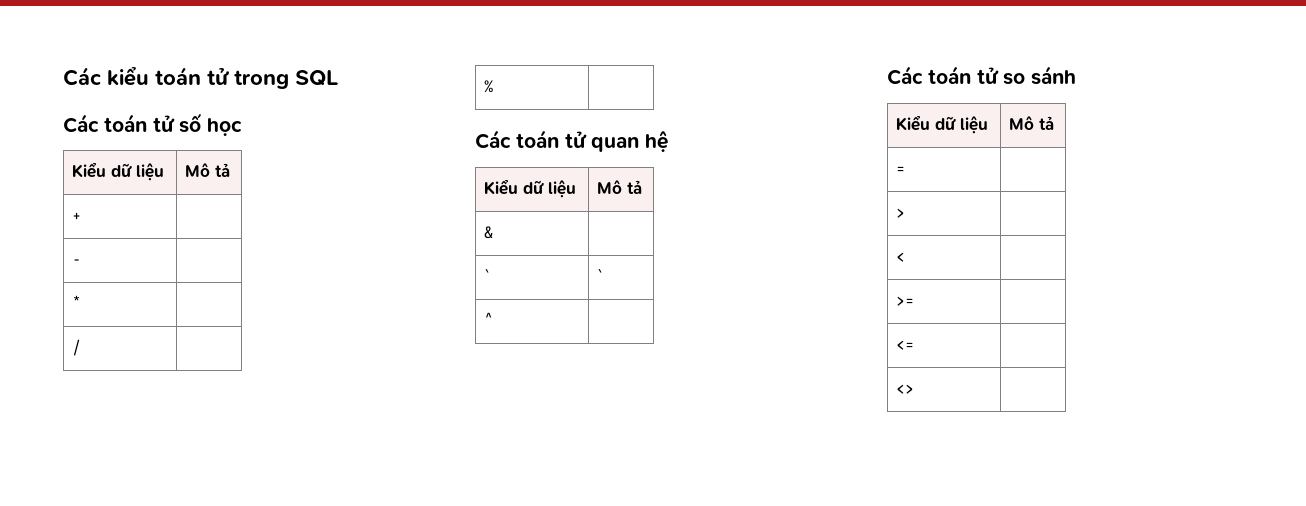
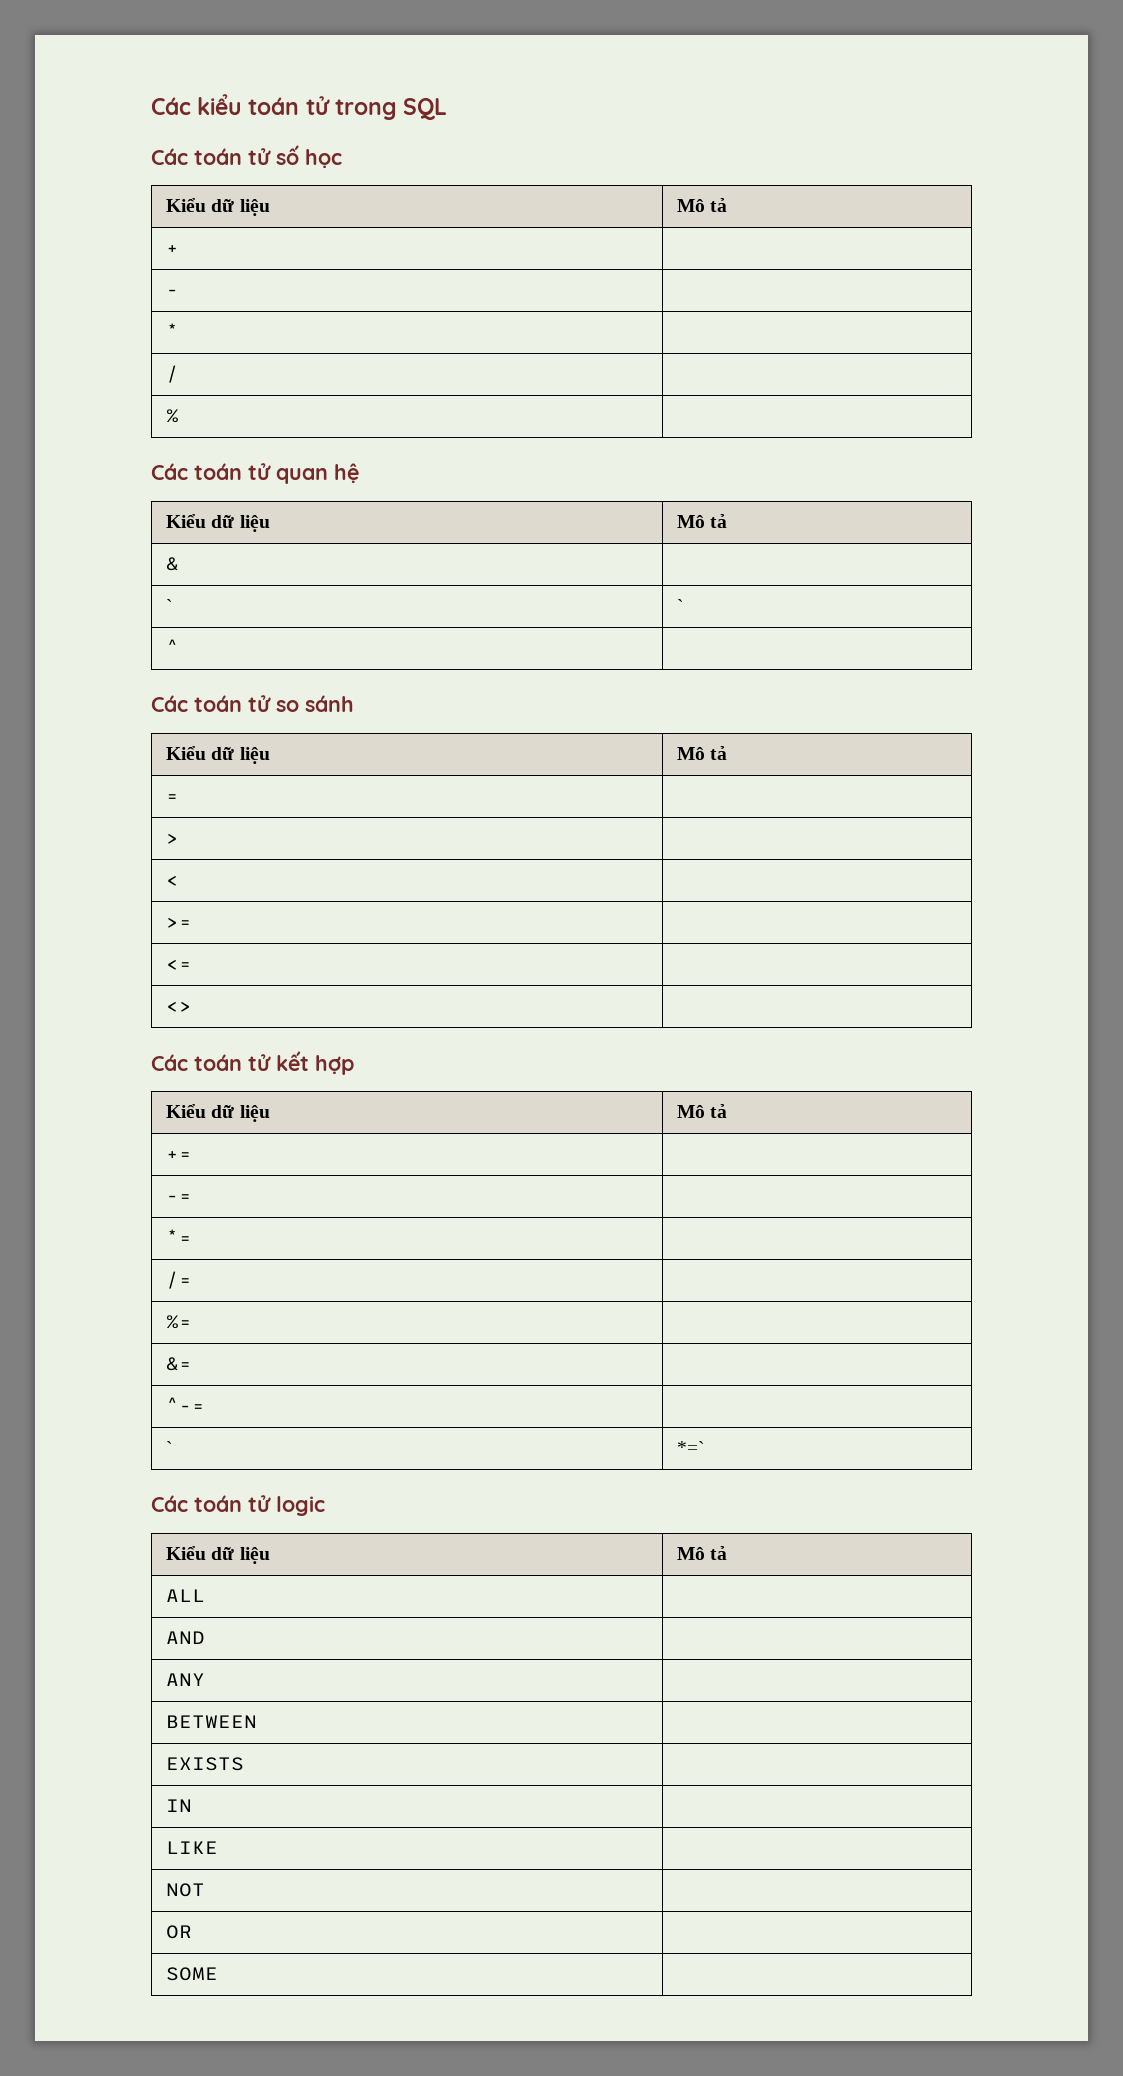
+ Các toán tử kết hợp
+ Kiểu dữ liệu | Mô tả
+ += |
+ -= |
+ *= |
+ /= |
+ %= |
+ &= |
+ ^-= |
+ ` | *=`
+ Các toán tử logic
+ Kiểu dữ liệu | Mô tả
+ ALL |
+ AND |
+ ANY |
+ BETWEEN |
+ EXISTS |
+ IN |
+ LIKE |
+ NOT |
+ OR |
+ SOME |

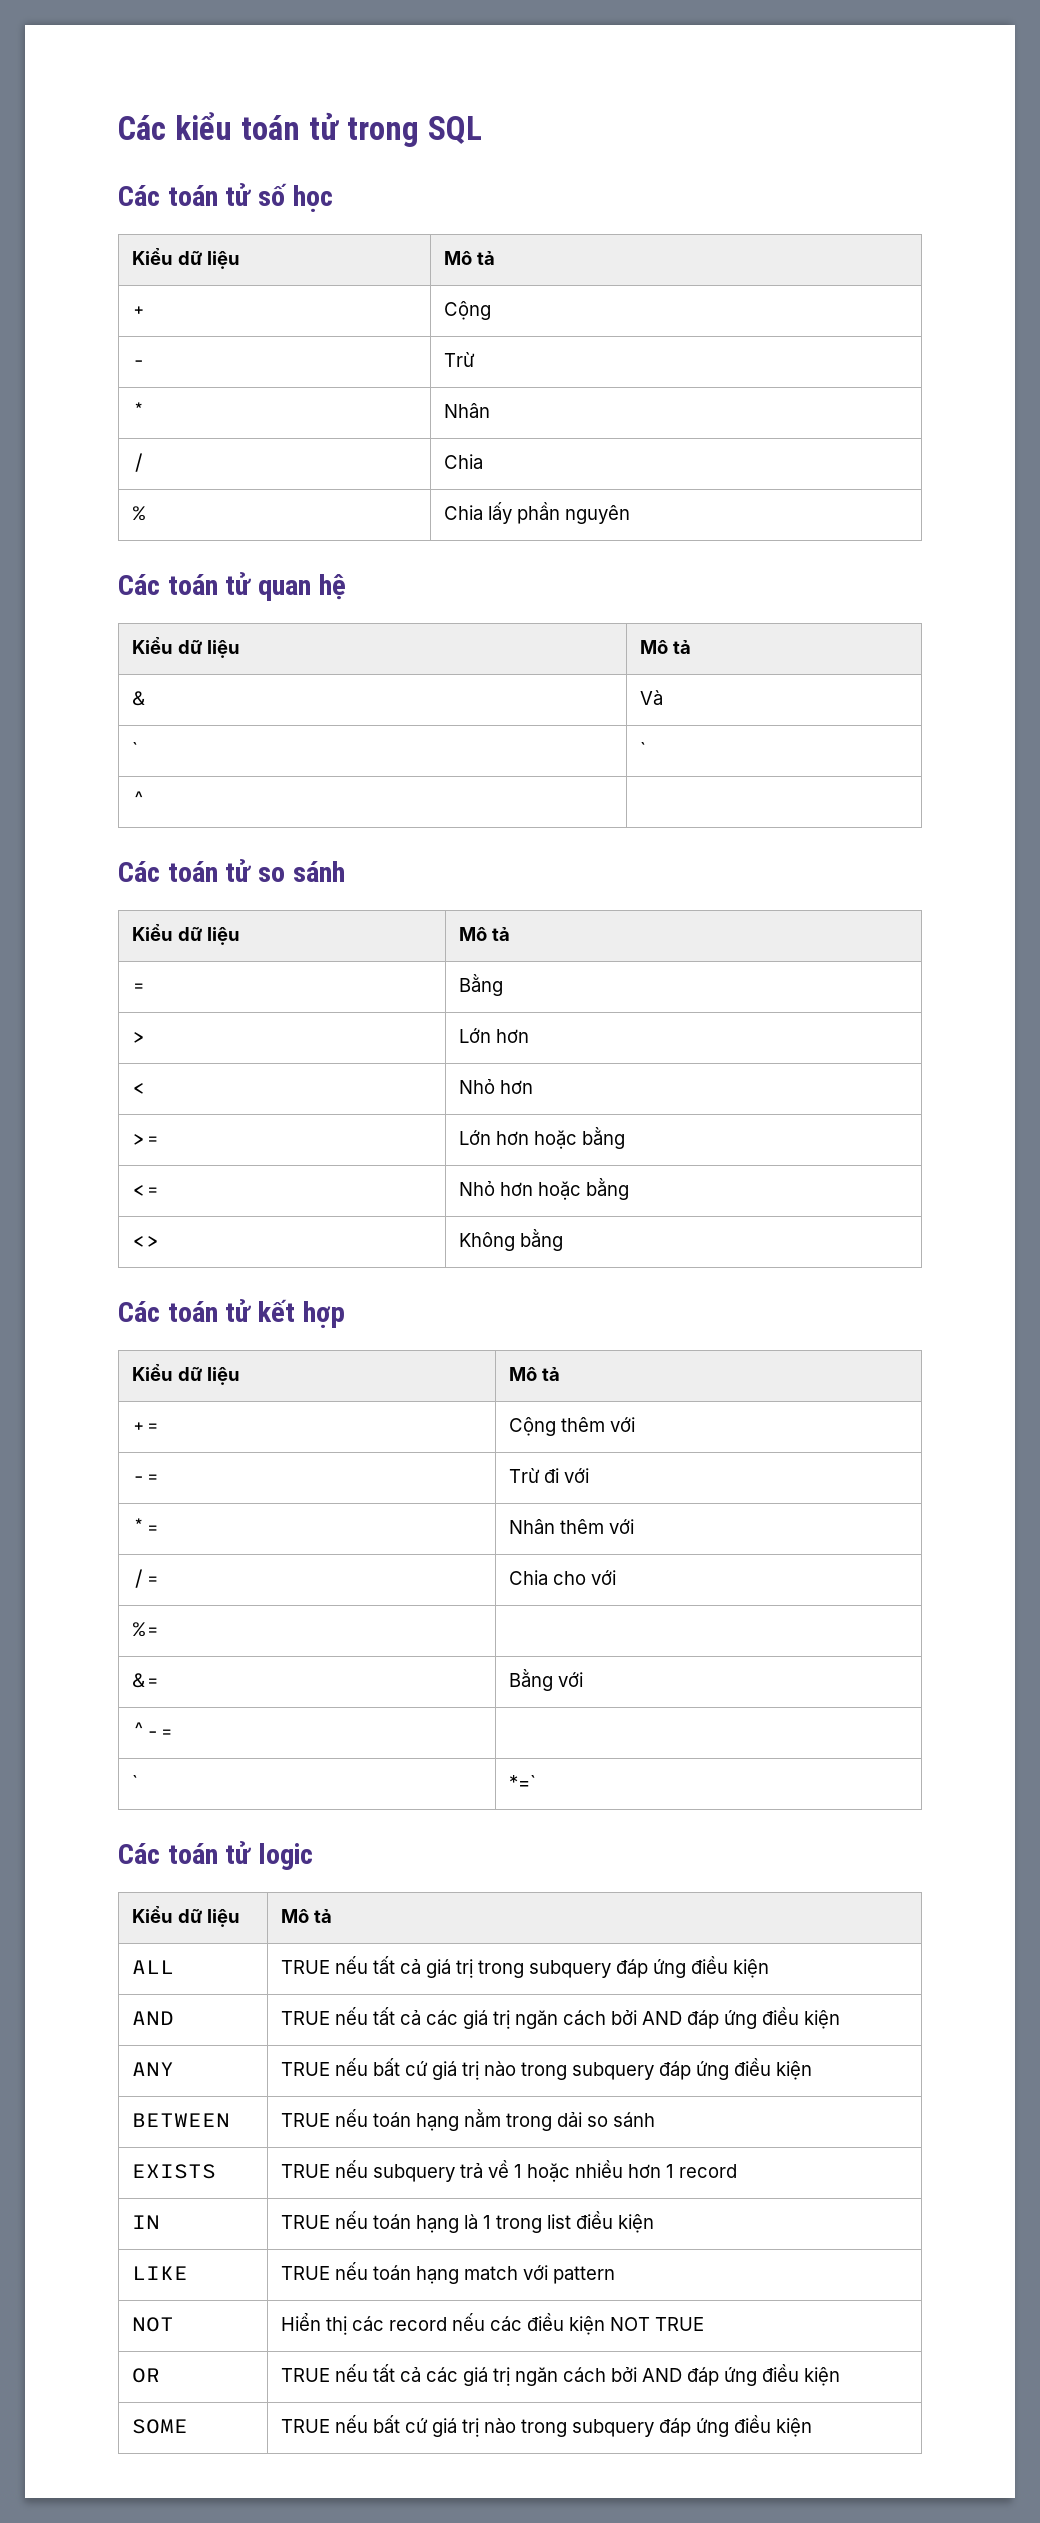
- + |
+ + | Cộng
- - |
+ - | Trừ
- * |
+ * | Nhân
- / |
+ / | Chia
- % |
+ % | Chia lấy phần nguyên
- & |
+ & | Và
- = |
+ = | Bằng
- > |
+ > | Lớn hơn
- < |
+ < | Nhỏ hơn
- >= |
- <= |
+ >= | Lớn hơn hoặc bằng
+ <= | Nhỏ hơn hoặc bằng
- <> |
+ <> | Không bằng
- += |
- -= |
- *= |
- /= |
+ += | Cộng thêm với
+ -= | Trừ đi với
+ *= | Nhân thêm với
+ /= | Chia cho với
- &= |
+ &= | Bằng với
- ALL |
- AND |
- ANY |
- BETWEEN |
- EXISTS |
- IN |
- LIKE |
- NOT |
- OR |
- SOME |
+ ALL | TRUE nếu tất cả giá trị trong subquery đáp ứng điều kiện
+ AND | TRUE nếu tất cả các giá trị ngăn cách bởi AND đáp ứng điều kiện
+ ANY | TRUE nếu bất cứ giá trị nào trong subquery đáp ứng điều kiện
+ BETWEEN | TRUE nếu toán hạng nằm trong dải so sánh
+ EXISTS | TRUE nếu subquery trả về 1 hoặc nhiều hơn 1 record
+ IN | TRUE nếu toán hạng là 1 trong list điều kiện
+ LIKE | TRUE nếu toán hạng match với pattern
+ NOT | Hiển thị các record nếu các điều kiện NOT TRUE
+ OR | TRUE nếu tất cả các giá trị ngăn cách bởi AND đáp ứng điều kiện
+ SOME | TRUE nếu bất cứ giá trị nào trong subquery đáp ứng điều kiện

